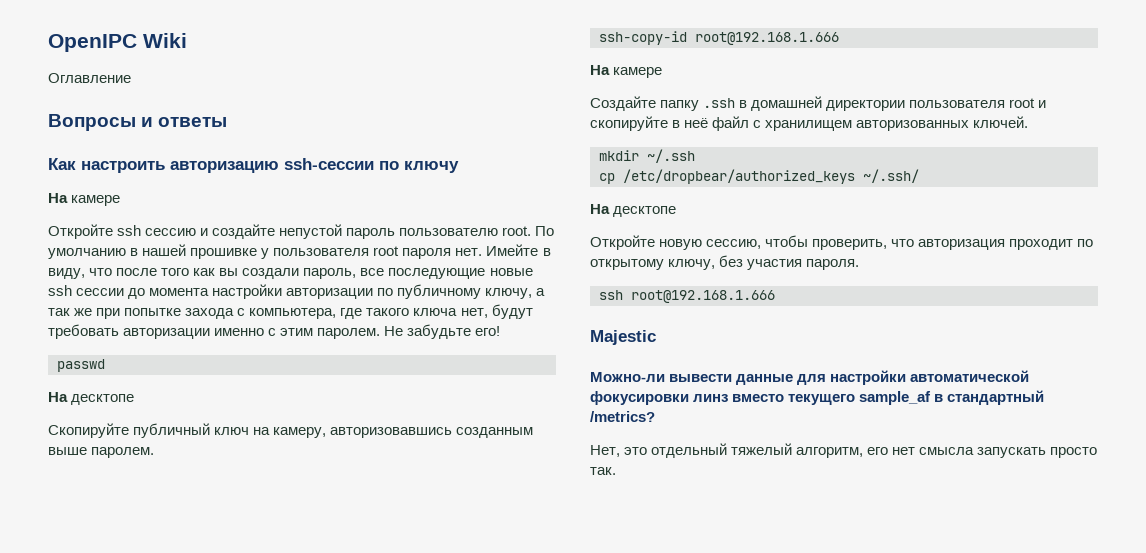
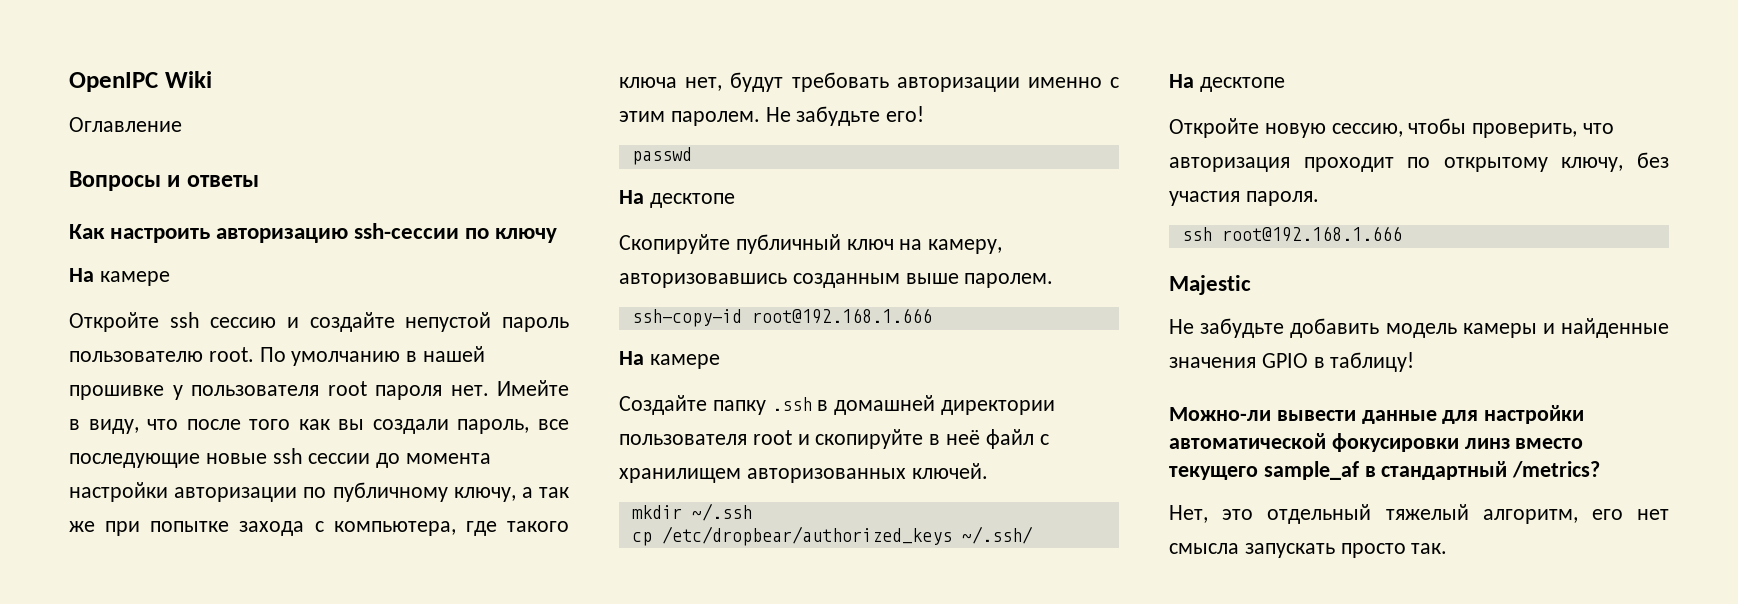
+ Не забудьте добавить модель камеры и найденные значения GPIO в таблицу!

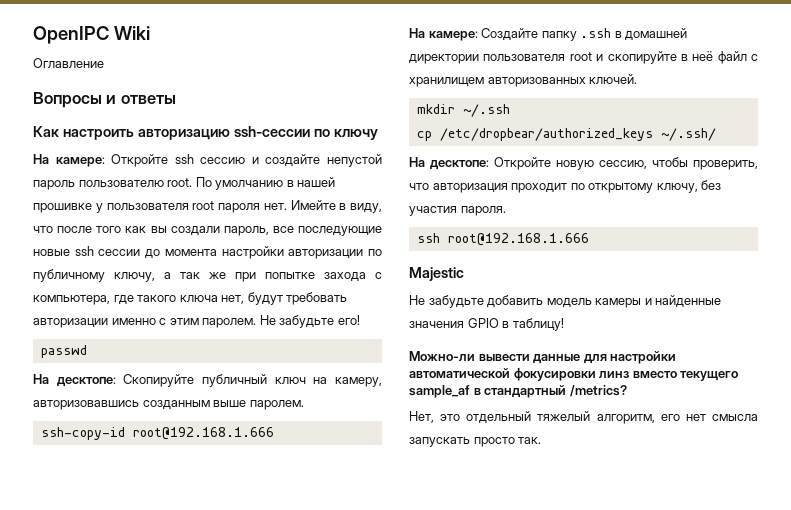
  Как настроить авторизацию ssh-сессии по ключу
- На камере
- Откройте ssh сессию и создайте непустой пароль пользователю root.
+ На камере: Откройте ssh сессию и создайте непустой пароль пользователю root.
  passwd
- На десктопе
- Скопируйте публичный ключ на камеру, авторизовавшись созданным выше паролем.
+ На десктопе: Скопируйте публичный ключ на камеру, авторизовавшись созданным выше паролем.
  ssh-copy-id root@192.168.1.666
- На камере
- Создайте папку .ssh в домашней директории пользователя root и скопируйте в неё файл с хранилищем авторизованных ключей.
+ На камере: Создайте папку .ssh в домашней директории пользователя root и скопируйте в неё файл с хранилищем авторизованных ключей.
  cp /etc/dropbear/authorized_keys ~/.ssh/
- На десктопе
- Откройте новую сессию, чтобы проверить, что авторизация проходит по открытому ключу, без участия пароля.
+ На десктопе: Откройте новую сессию, чтобы проверить, что авторизация проходит по открытому ключу, без участия пароля.

